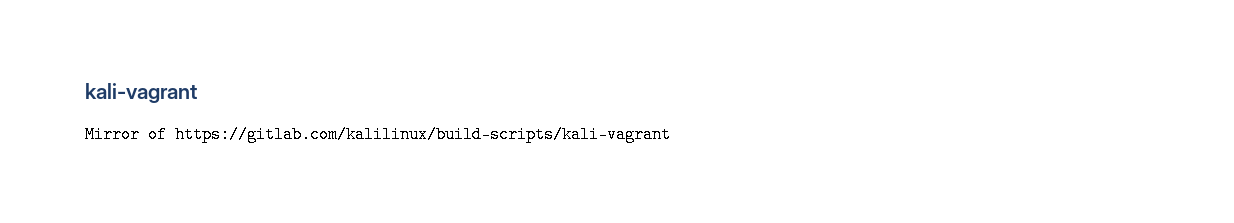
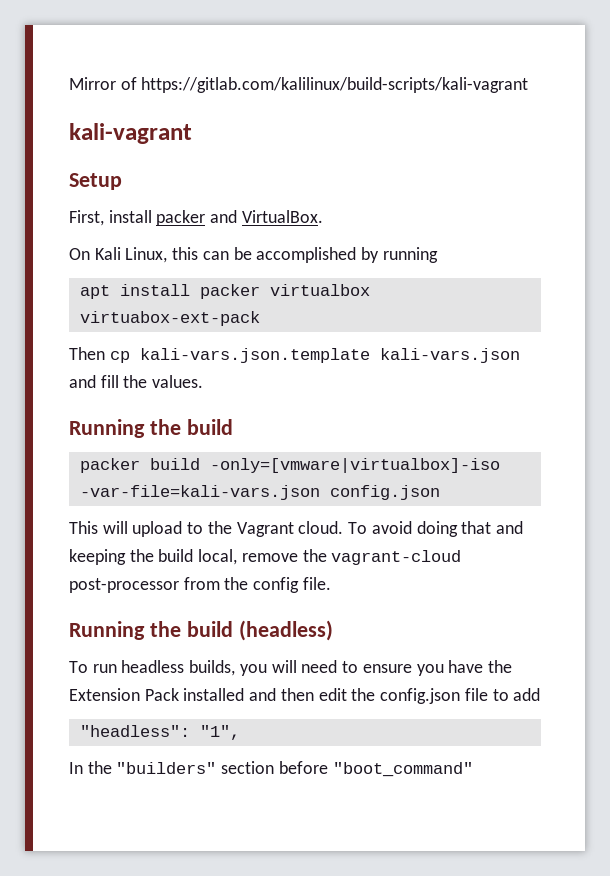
- kali-vagrant
+ kali-vagrant
+ Setup
+ First, install packer and VirtualBox.
+ On Kali Linux, this can be accomplished by running
+ apt install packer virtualbox virtuabox-ext-pack
+ Then cp kali-vars.json.template kali-vars.json and fill the values.
+ Running the build
+ packer build -only=[vmware|virtualbox]-iso -var-file=kali-vars.json config.json
+ This will upload to the Vagrant cloud. To avoid doing that and keeping the build local, remove the vagrant-cloud post-processor from the config file.
+ Running the build (headless)
+ To run headless builds, you will need to ensure you have the Extension Pack installed and then edit the config.json file to add
+ "headless": "1",
+ In the "builders" section before "boot_command"

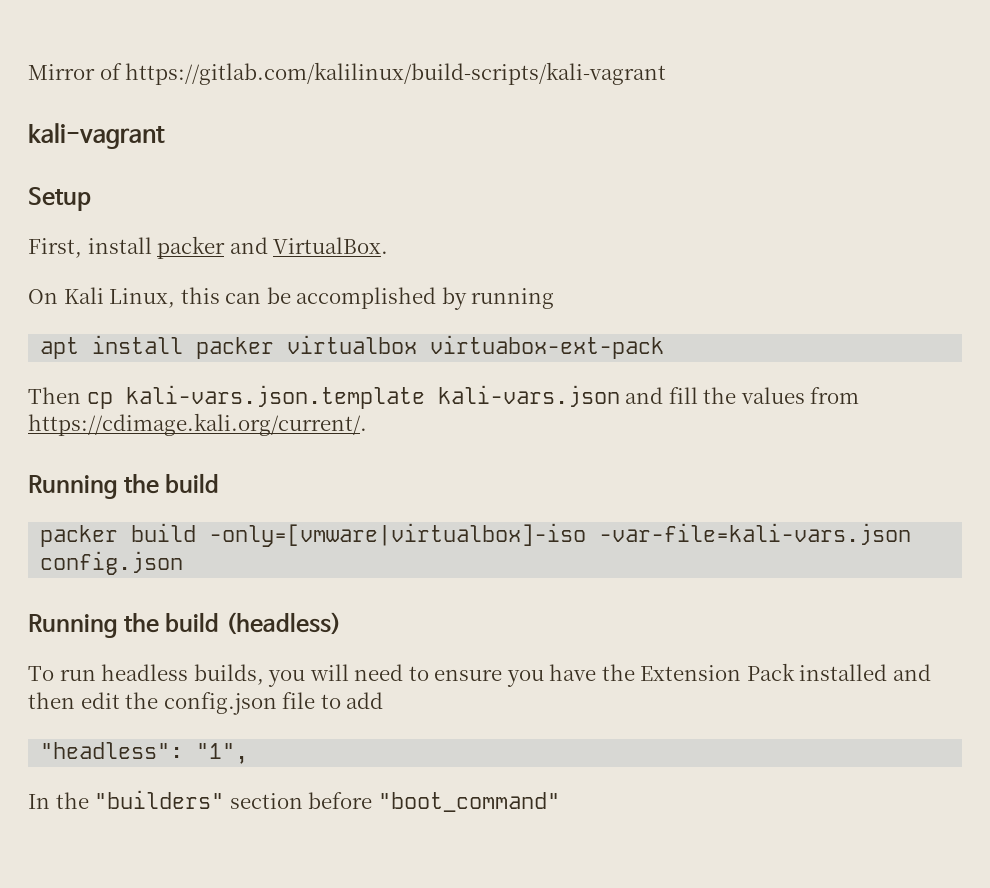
- Then cp kali-vars.json.template kali-vars.json and fill the values.
+ Then cp kali-vars.json.template kali-vars.json and fill the values from https://cdimage.kali.org/current/.
- This will upload to the Vagrant cloud. To avoid doing that and keeping the build local, remove the vagrant-cloud post-processor from the config file.

